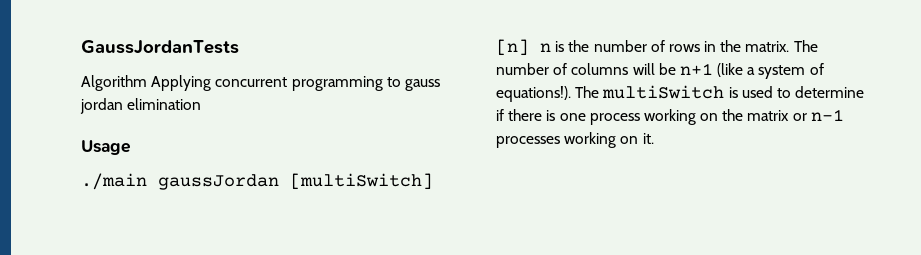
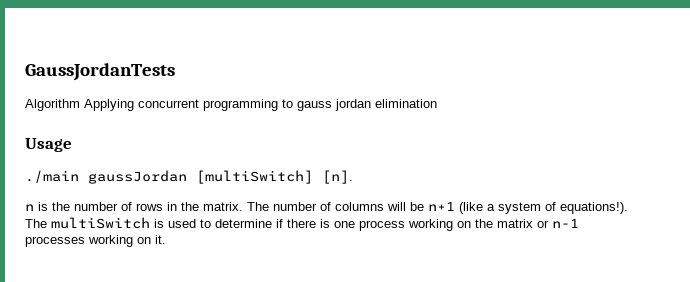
- ./main gaussJordan [multiSwitch] [n] n is the number of rows in the matrix.
+ ./main gaussJordan [multiSwitch] [n].
+ n is the number of rows in the matrix.

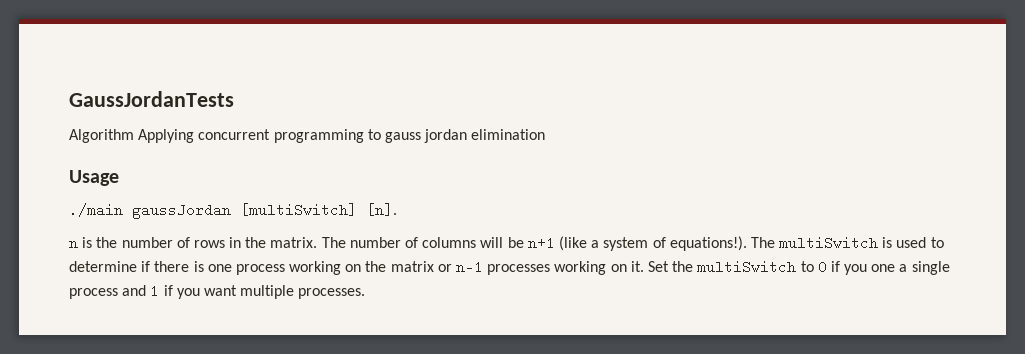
+ Set the multiSwitch to 0 if you one a single process and 1 if you want multiple processes.

